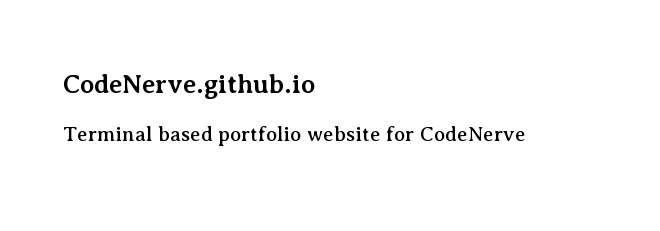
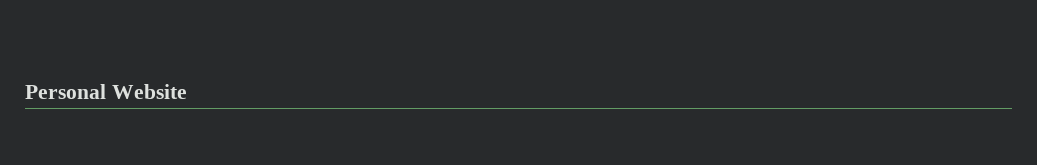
- CodeNerve.github.io
- Terminal based portfolio website for CodeNerve
+ Personal Website

